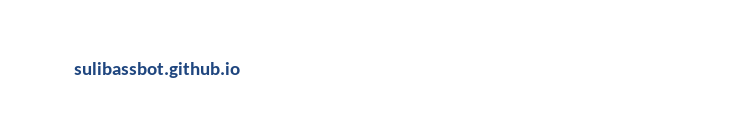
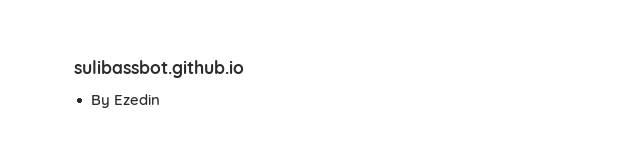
+ By Ezedin

